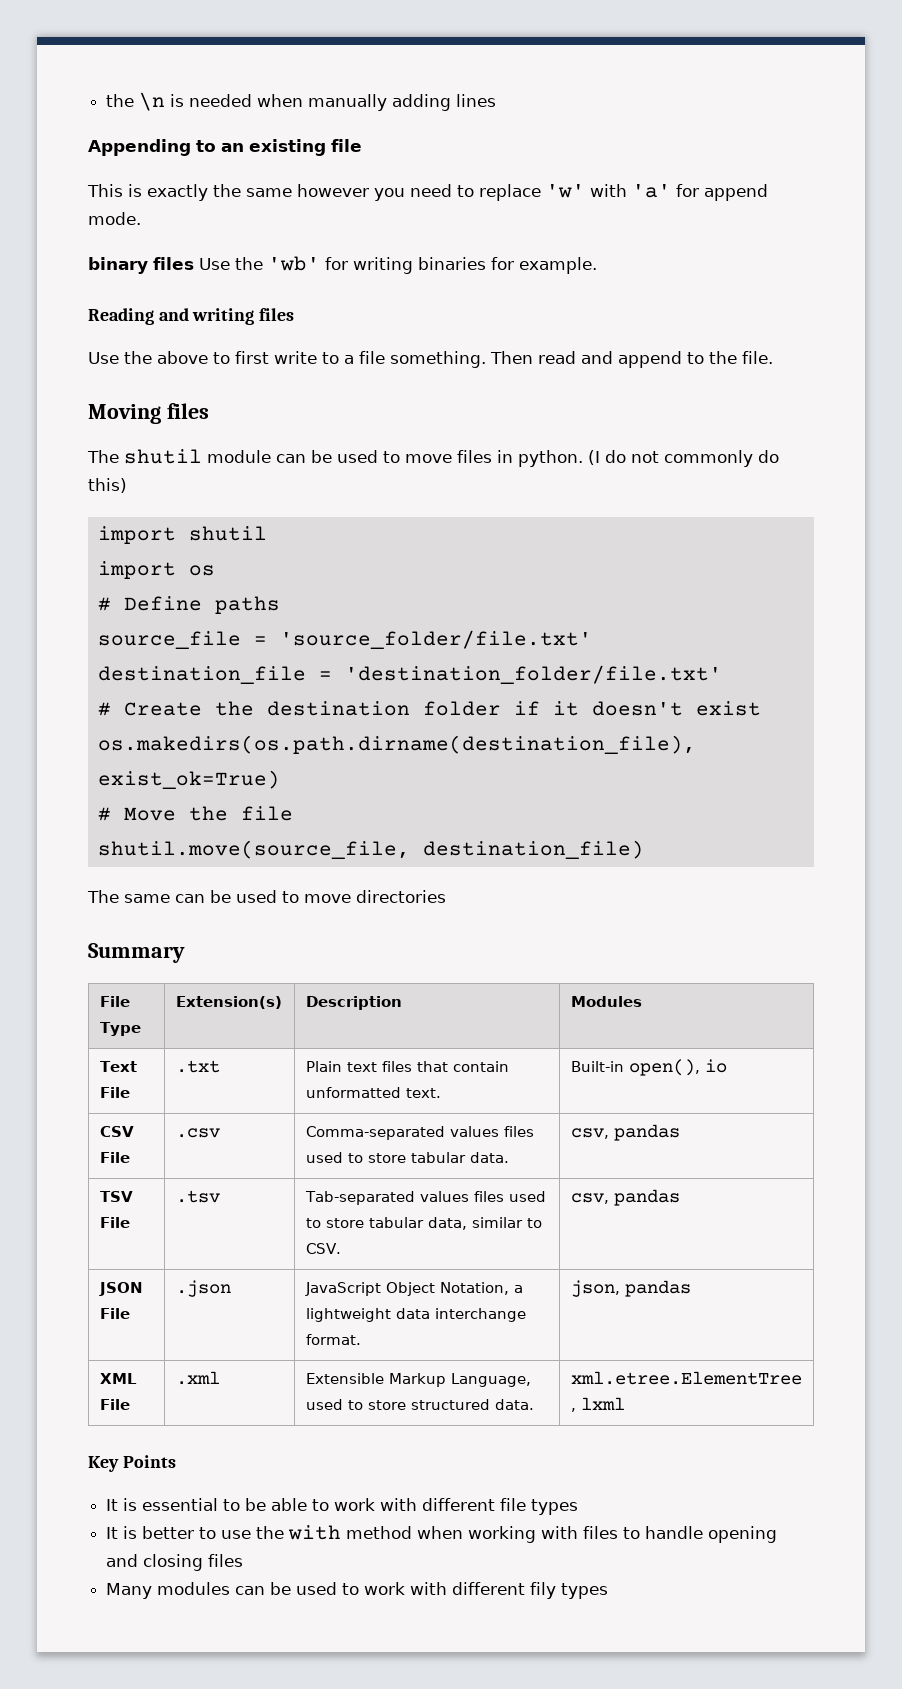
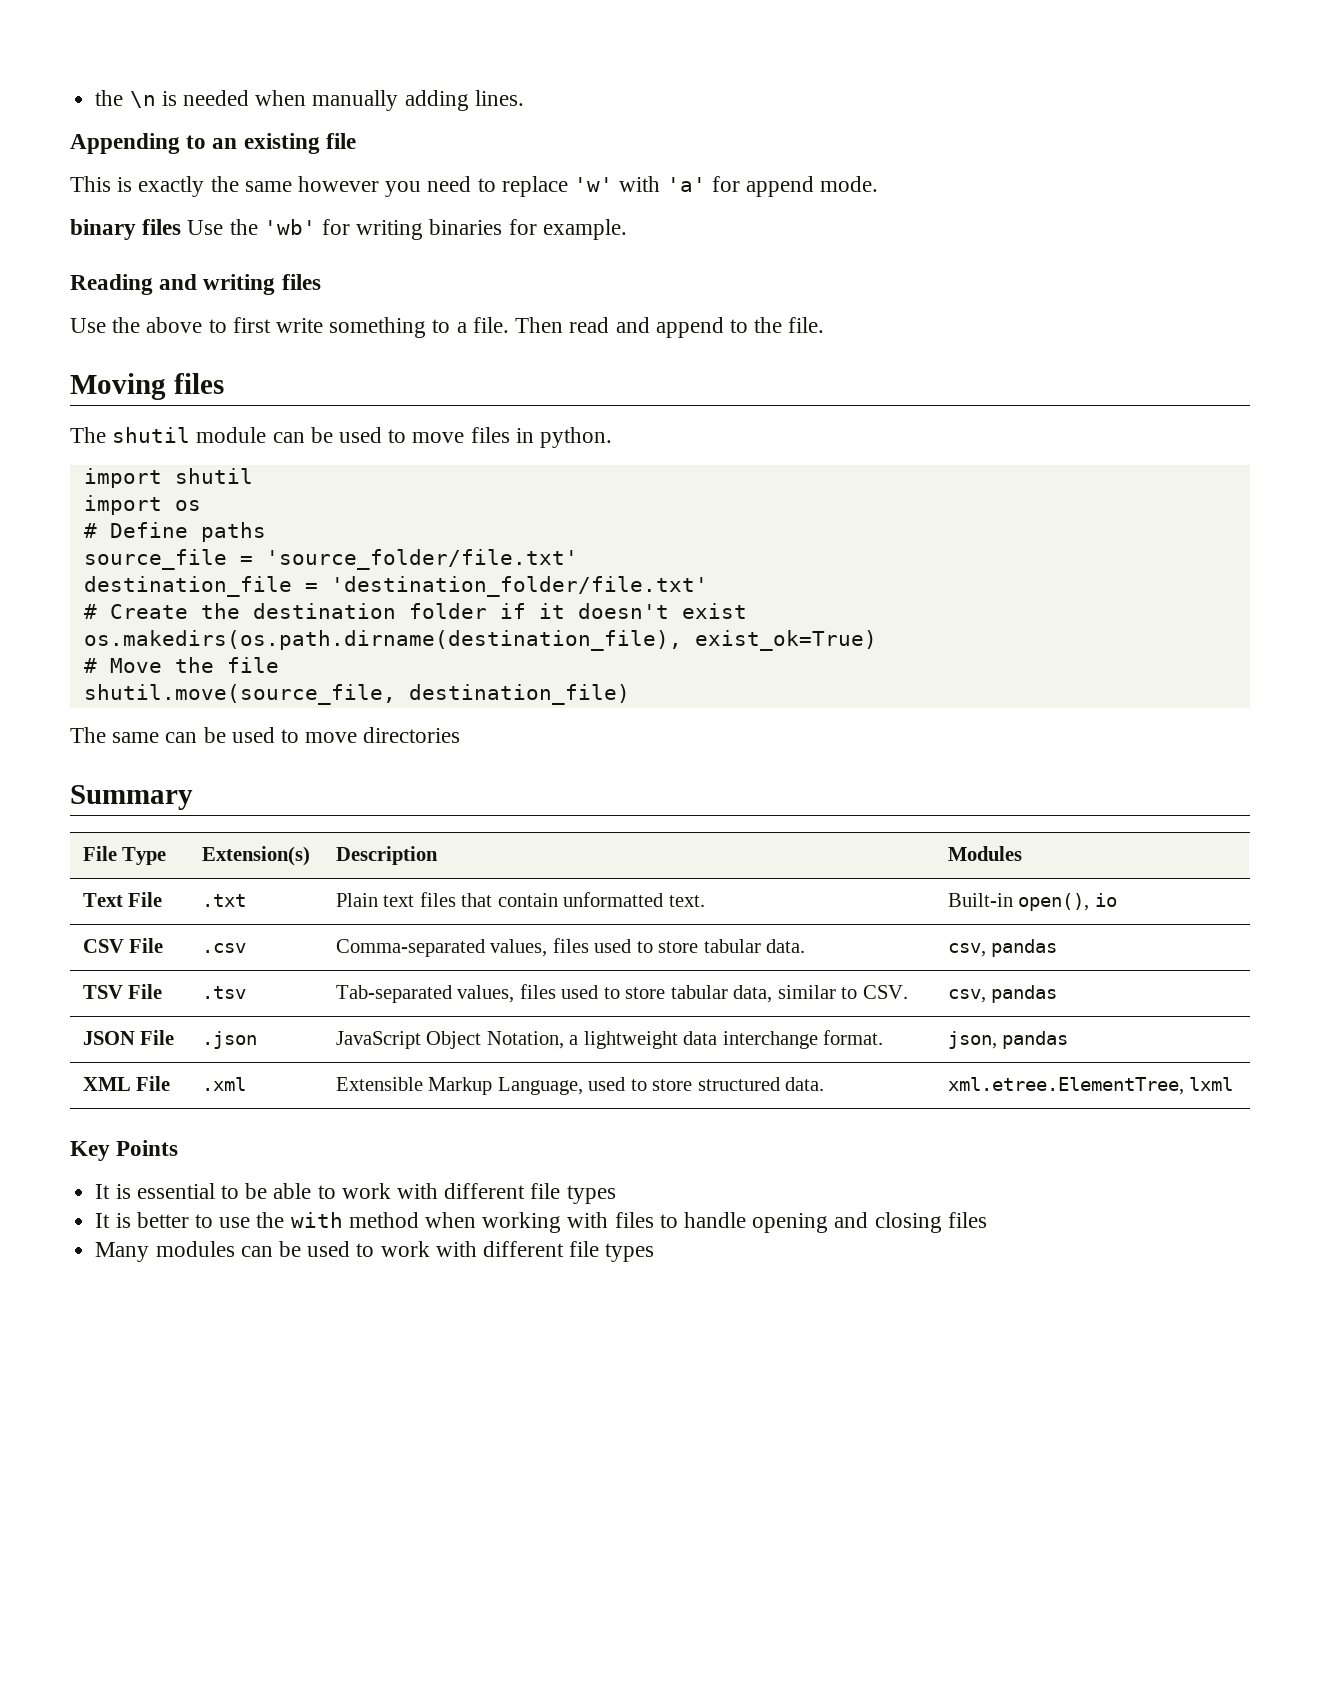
- the \n is needed when manually adding lines
+ the \n is needed when manually adding lines.
- Use the above to first write to a file something.
+ Use the above to first write something to a file.
- (I do not commonly do this)
- CSV File | .csv | Comma-separated values files used to store tabular data. | csv, pandas
+ CSV File | .csv | Comma-separated values, files used to store tabular data. | csv, pandas
- TSV File | .tsv | Tab-separated values files used to store tabular data, similar to CSV. | csv, pandas
+ TSV File | .tsv | Tab-separated values, files used to store tabular data, similar to CSV. | csv, pandas
- Many modules can be used to work with different fily types
+ Many modules can be used to work with different file types

